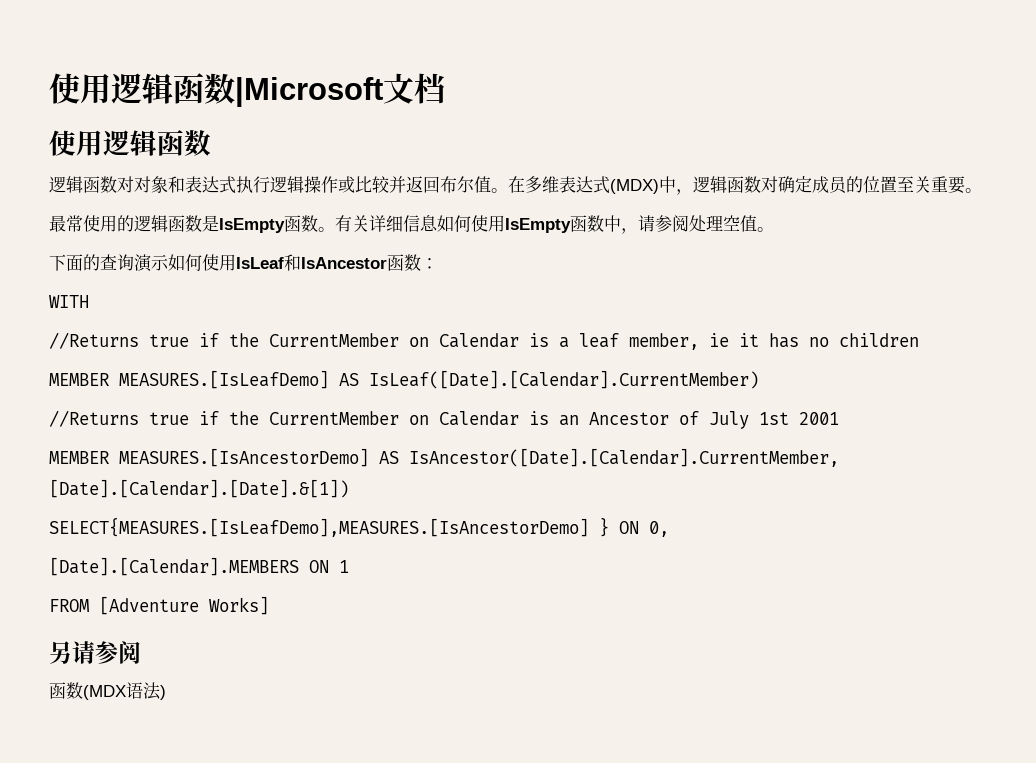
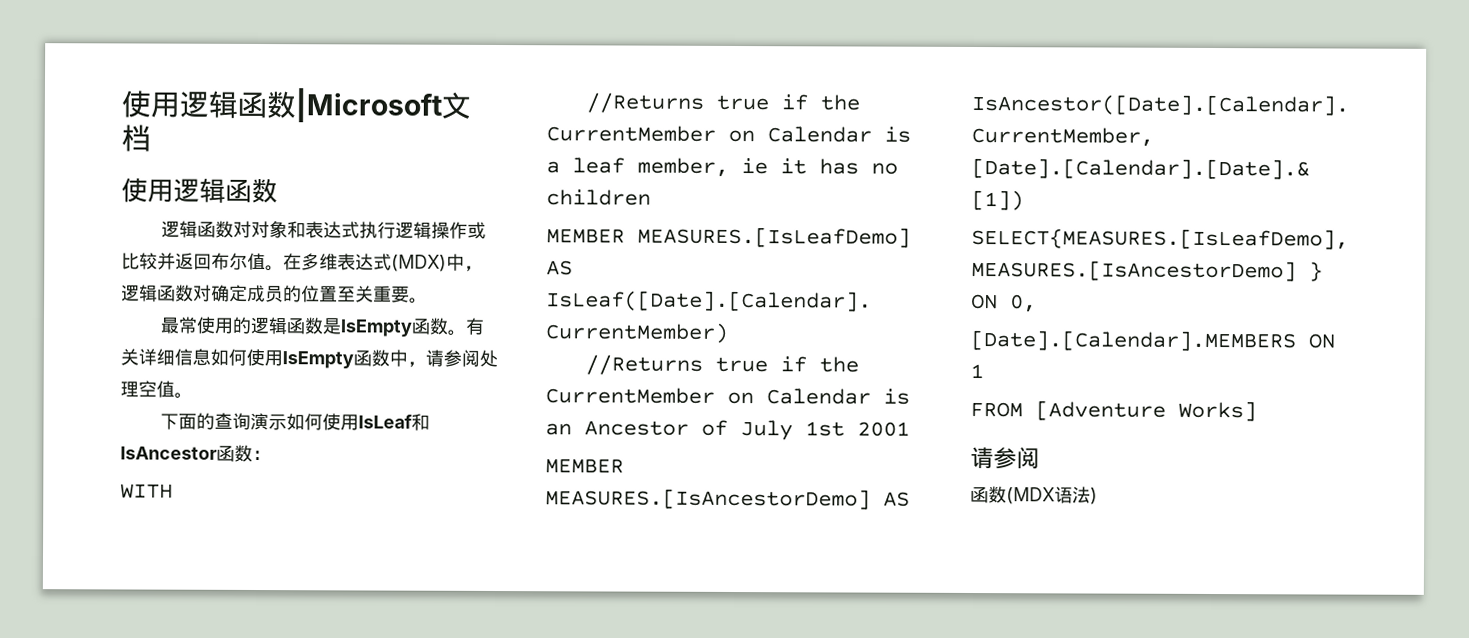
  FROM [Adventure Works]
- 另请参阅
+ 请参阅

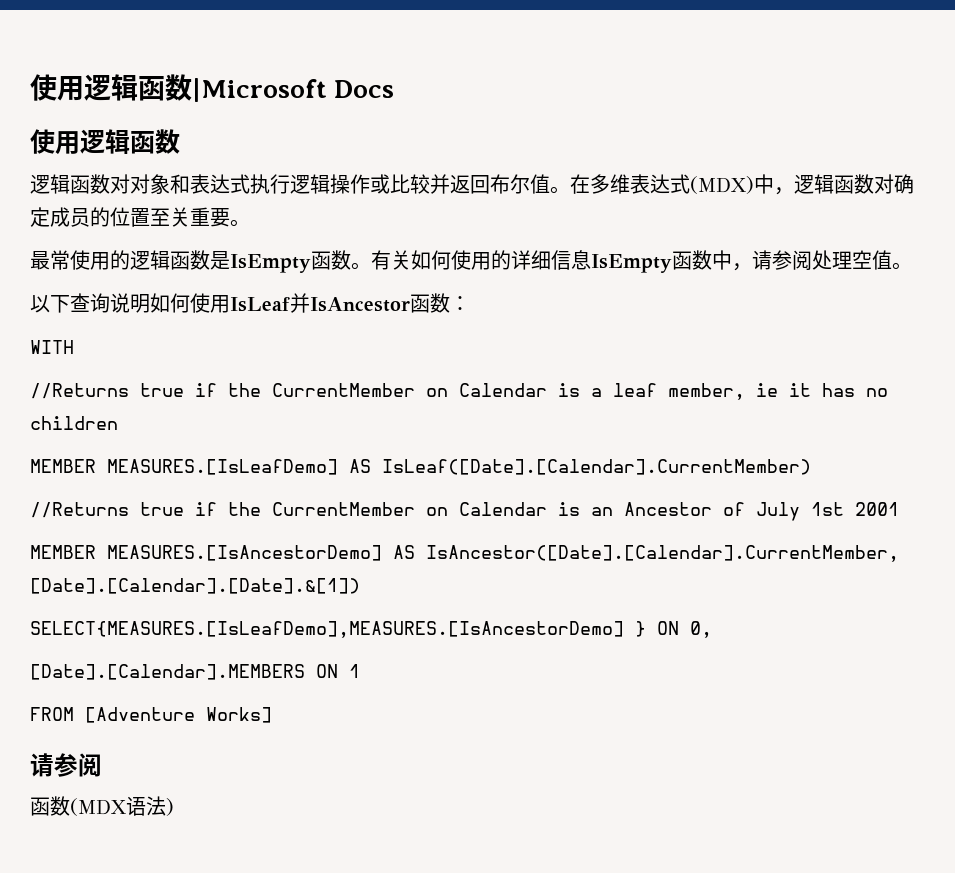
- 使用逻辑函数|Microsoft文档
+ 使用逻辑函数|Microsoft Docs
- 有关详细信息如何使用IsEmpty函数中，请参阅处理空值。
+ 有关如何使用的详细信息IsEmpty函数中，请参阅处理空值。
- 下面的查询演示如何使用IsLeaf和IsAncestor函数：
+ 以下查询说明如何使用IsLeaf并IsAncestor函数：

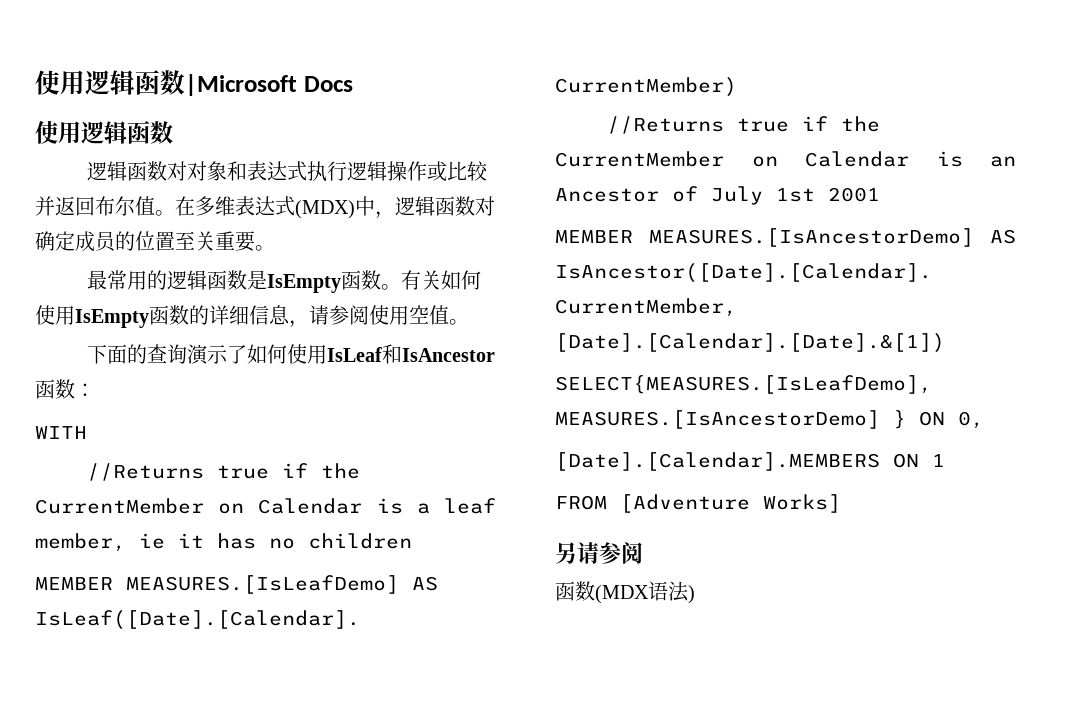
- 最常使用的逻辑函数是IsEmpty函数。
+ 最常用的逻辑函数是IsEmpty函数。
- 有关如何使用的详细信息IsEmpty函数中，请参阅处理空值。
+ 有关如何使用IsEmpty函数的详细信息，请参阅使用空值。
- 以下查询说明如何使用IsLeaf并IsAncestor函数：
+ 下面的查询演示了如何使用IsLeaf和IsAncestor函数：
  FROM [Adventure Works]
- 请参阅
+ 另请参阅

